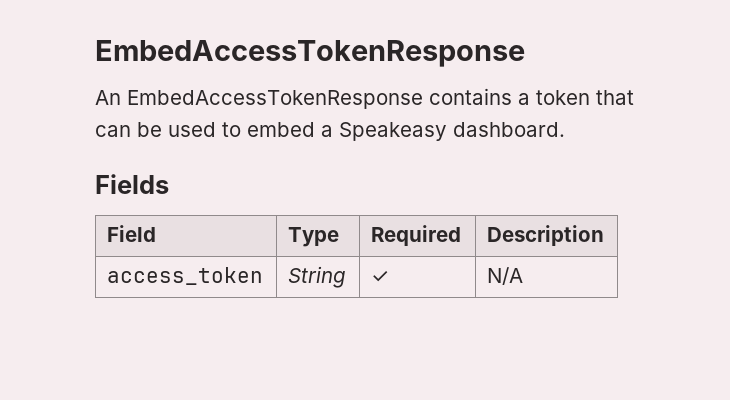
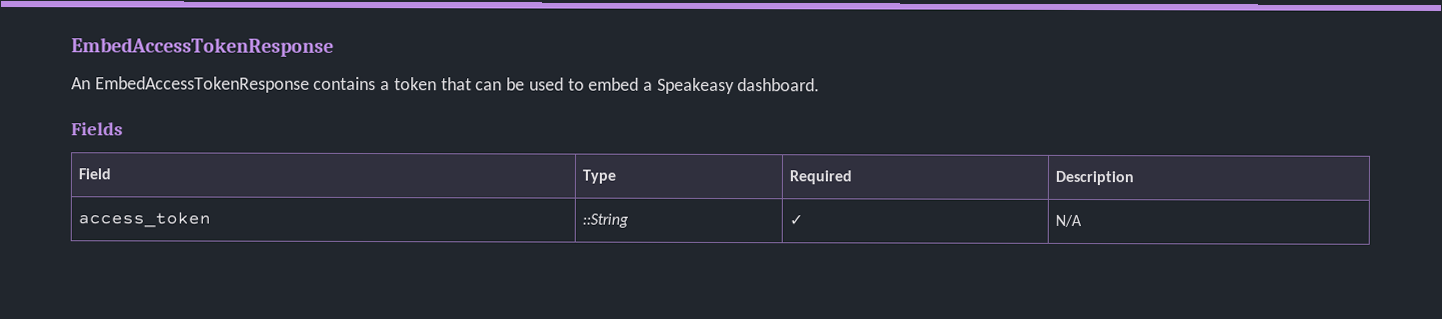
- access_token | String | ✓ | N/A
+ access_token | ::String | ✓ | N/A

